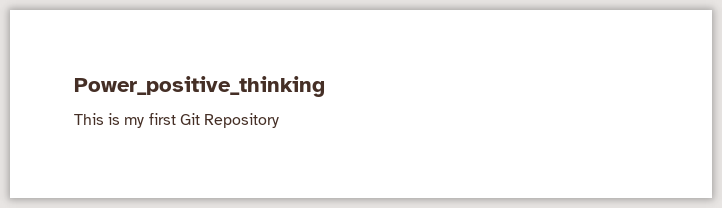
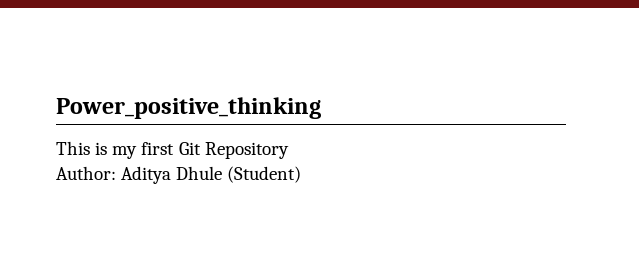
+ Author: Aditya Dhule (Student)

